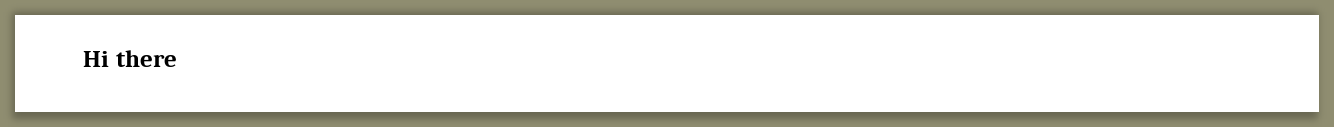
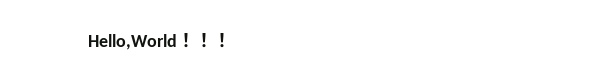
- Hi there
+ Hello,World！！！

